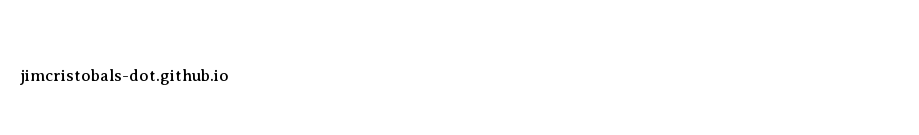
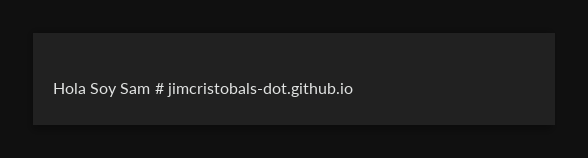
- jimcristobals-dot.github.io
+ Hola Soy Sam # jimcristobals-dot.github.io

